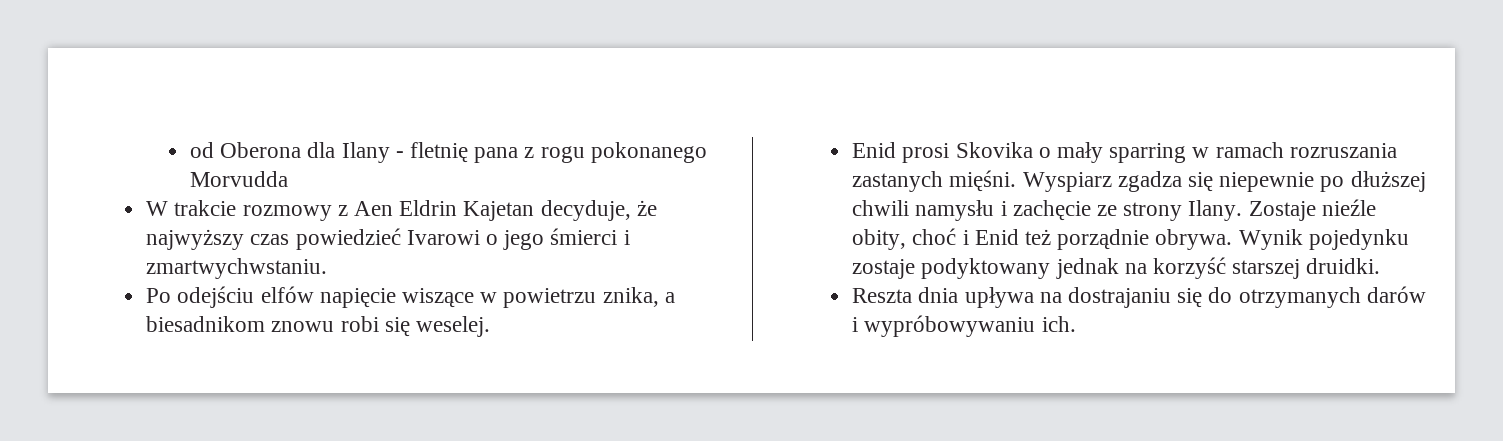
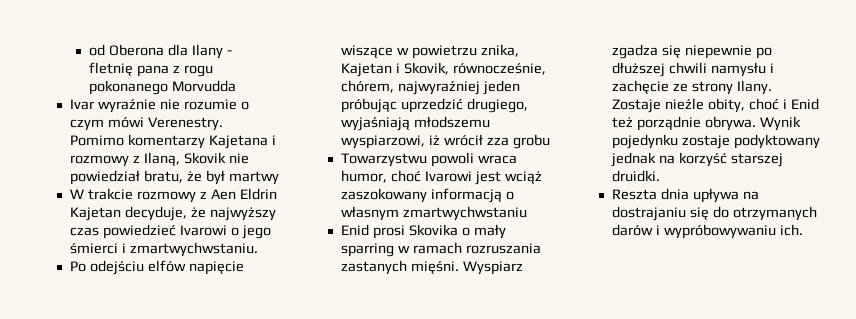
+ Ivar wyraźnie nie rozumie o czym mówi Verenestry. Pomimo komentarzy Kajetana i rozmowy z Ilaną, Skovik nie powiedział bratu, że był martwy
- Po odejściu elfów napięcie wiszące w powietrzu znika, a biesadnikom znowu robi się weselej.
+ Po odejściu elfów napięcie wiszące w powietrzu znika, Kajetan i Skovik, równocześnie, chórem, najwyraźniej jeden próbując uprzedzić drugiego, wyjaśniają młodszemu wyspiarzowi, iż wrócił zza grobu
+ Towarzystwu powoli wraca humor, choć Ivarowi jest wciąż zaszokowany informacją o własnym zmartwychwstaniu

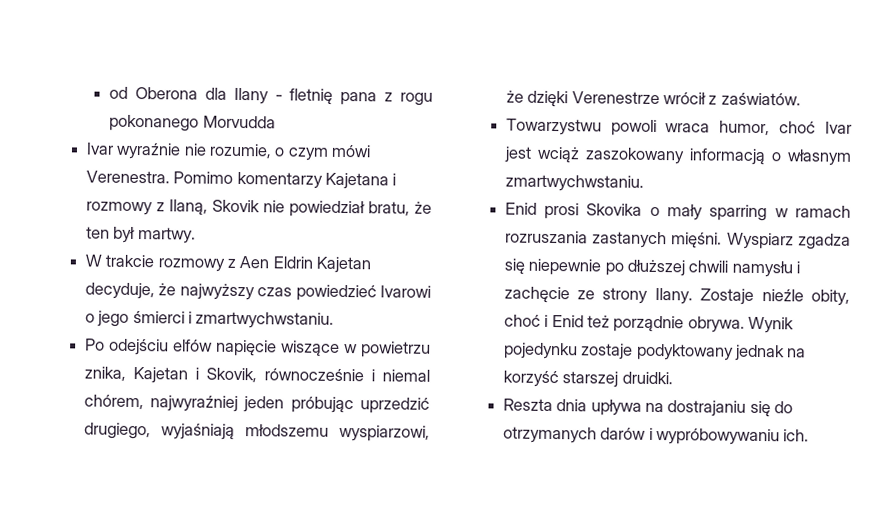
- Ivar wyraźnie nie rozumie o czym mówi Verenestry.
+ Ivar wyraźnie nie rozumie, o czym mówi Verenestra.
- Pomimo komentarzy Kajetana i rozmowy z Ilaną, Skovik nie powiedział bratu, że był martwy
+ Pomimo komentarzy Kajetana i rozmowy z Ilaną, Skovik nie powiedział bratu, że ten był martwy.
- Po odejściu elfów napięcie wiszące w powietrzu znika, Kajetan i Skovik, równocześnie, chórem, najwyraźniej jeden próbując uprzedzić drugiego, wyjaśniają młodszemu wyspiarzowi, iż wrócił zza grobu
+ Po odejściu elfów napięcie wiszące w powietrzu znika, Kajetan i Skovik, równocześnie i niemal chórem, najwyraźniej jeden próbując uprzedzić drugiego, wyjaśniają młodszemu wyspiarzowi, że dzięki Verenestrze wrócił z zaświatów.
- Towarzystwu powoli wraca humor, choć Ivarowi jest wciąż zaszokowany informacją o własnym zmartwychwstaniu
+ Towarzystwu powoli wraca humor, choć Ivar jest wciąż zaszokowany informacją o własnym zmartwychwstaniu.

